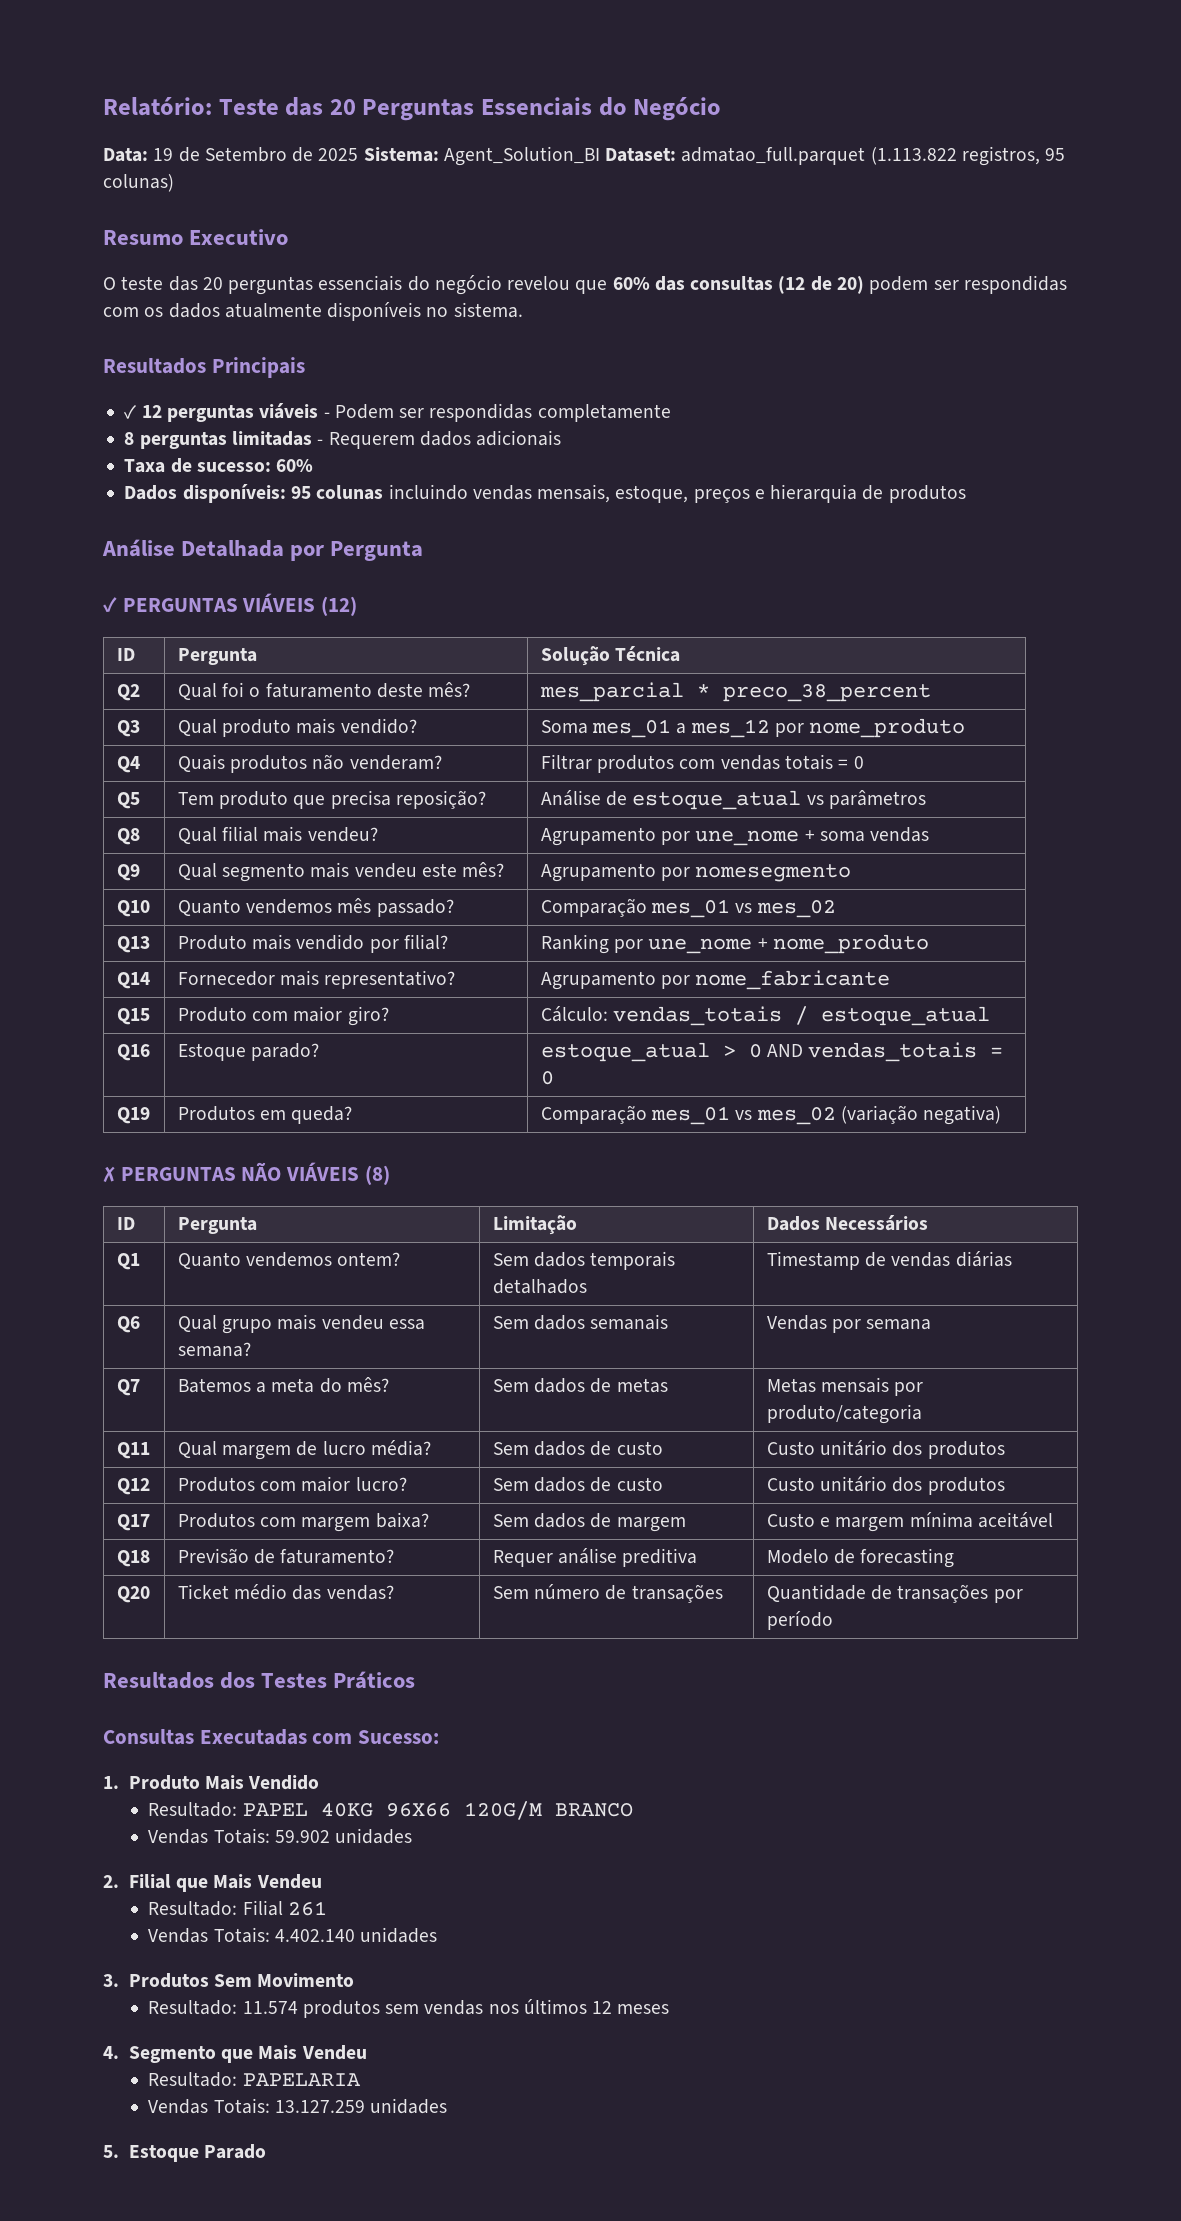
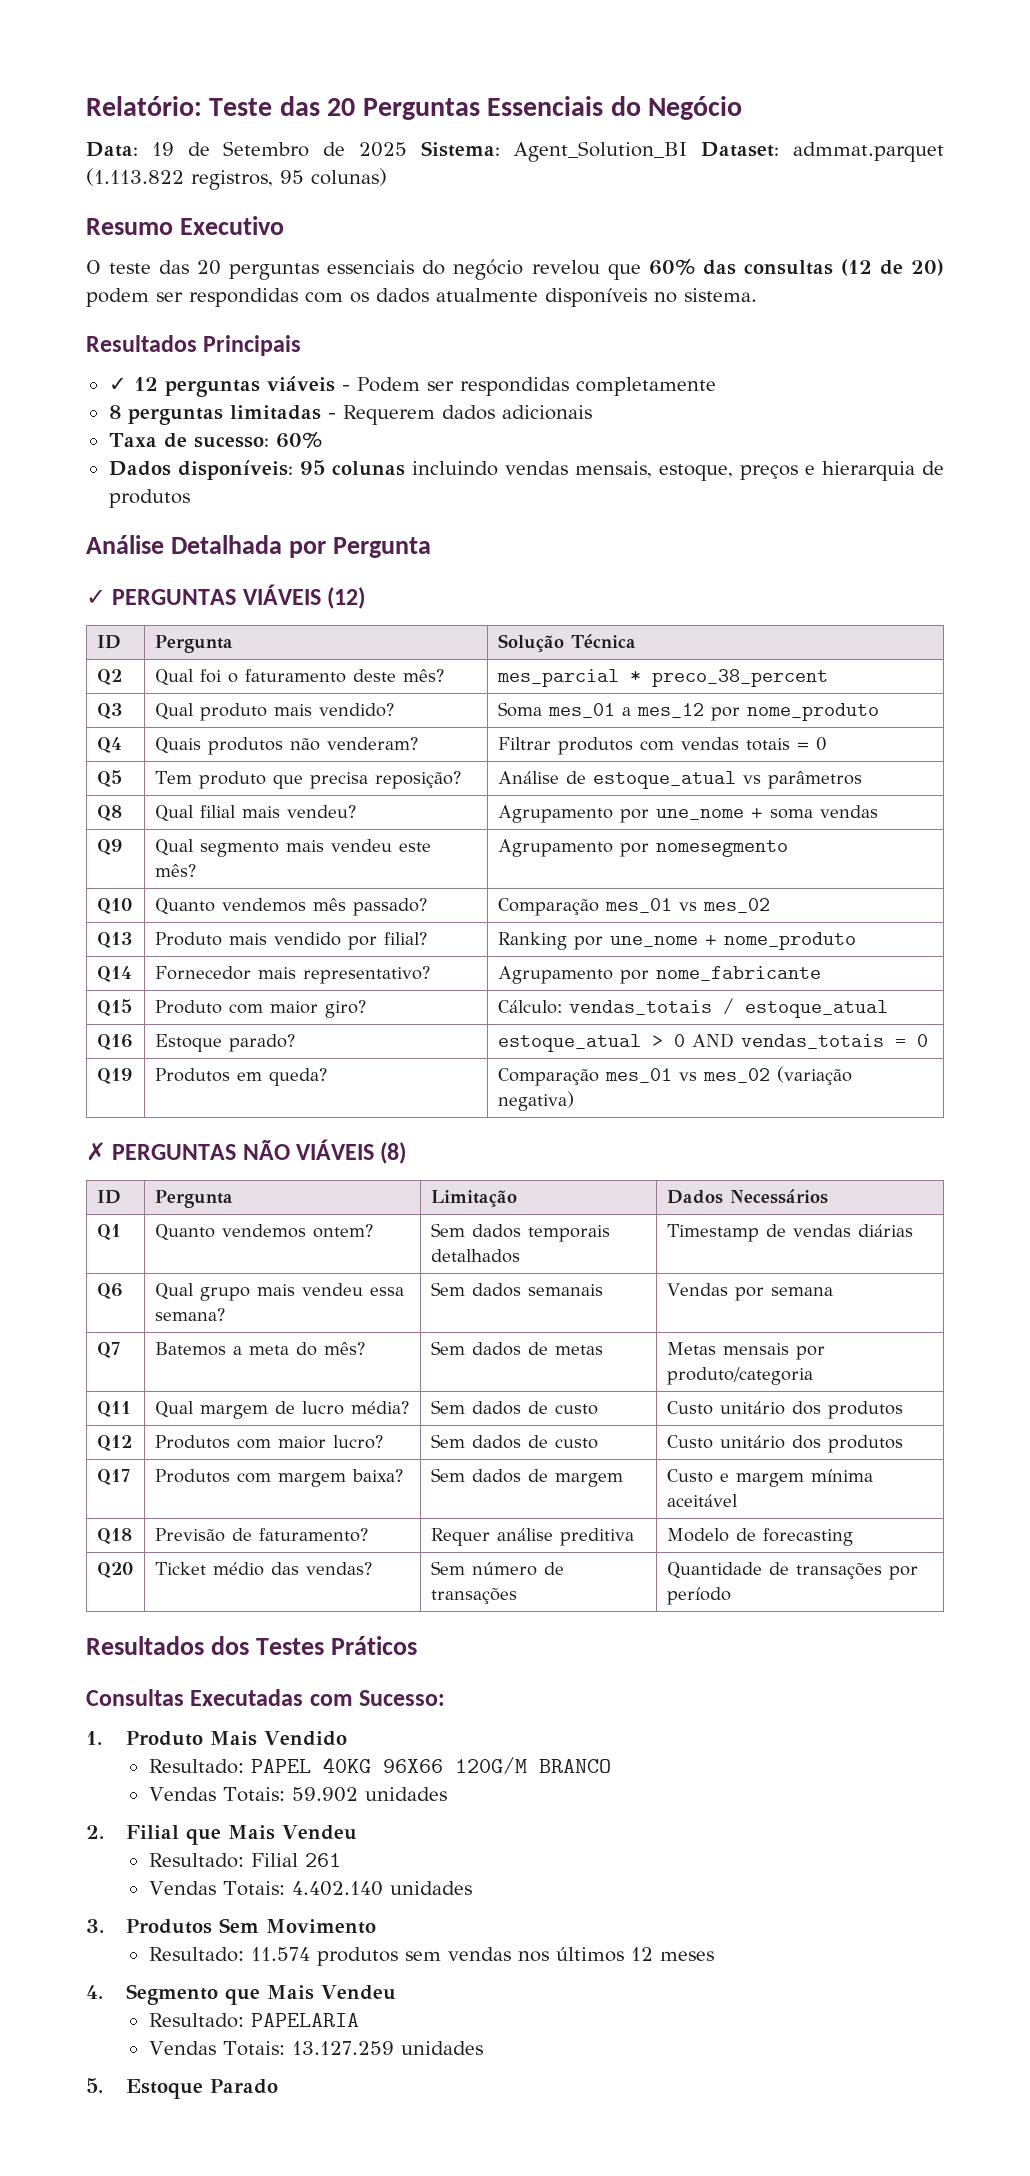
- Data: 19 de Setembro de 2025 Sistema: Agent_Solution_BI Dataset: admatao_full.parquet (1.113.822 registros, 95 colunas)
+ Data: 19 de Setembro de 2025 Sistema: Agent_Solution_BI Dataset: admmat.parquet (1.113.822 registros, 95 colunas)

